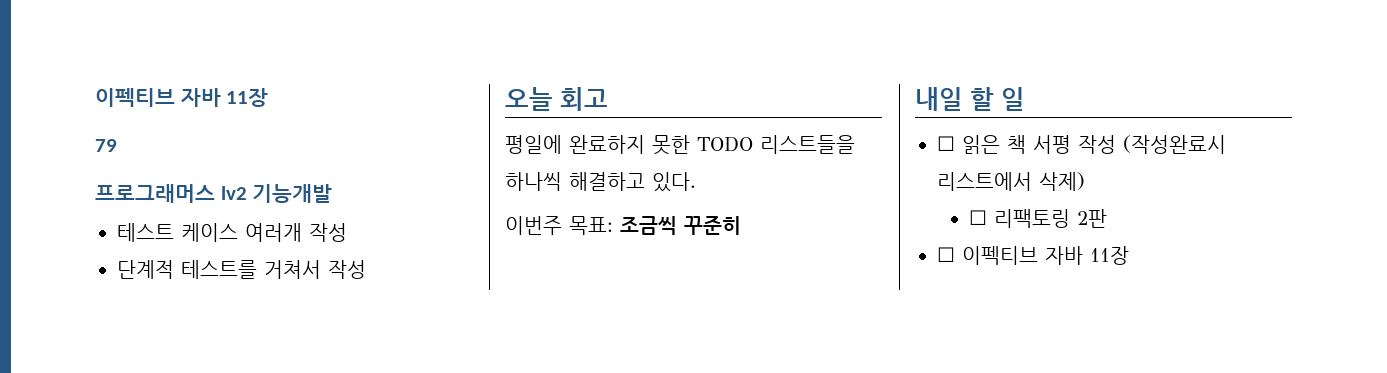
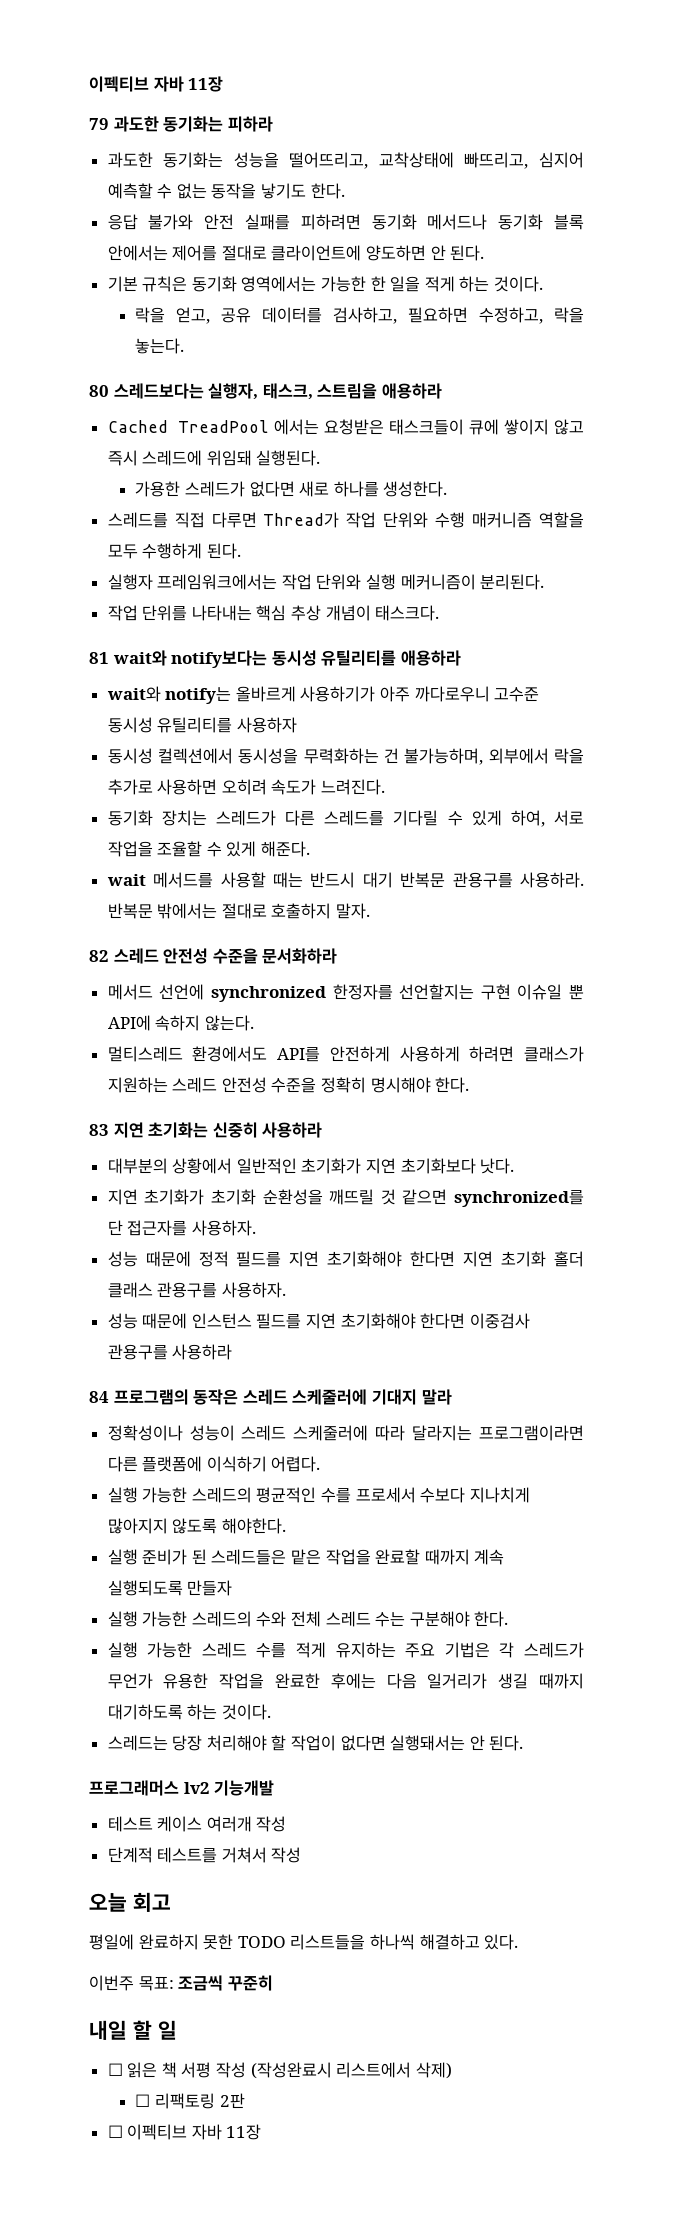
- 79
+ 79 과도한 동기화는 피하라
+ 과도한 동기화는 성능을 떨어뜨리고, 교착상태에 빠뜨리고, 심지어 예측할 수 없는 동작을 낳기도 한다.
+ 응답 불가와 안전 실패를 피하려면 동기화 메서드나 동기화 블록 안에서는 제어를 절대로 클라이언트에 양도하면 안 된다.
+ 기본 규칙은 동기화 영역에서는 가능한 한 일을 적게 하는 것이다.
+ 락을 얻고, 공유 데이터를 검사하고, 필요하면 수정하고, 락을 놓는다.
+ 80 스레드보다는 실행자, 태스크, 스트림을 애용하라
+ Cached TreadPool 에서는 요청받은 태스크들이 큐에 쌓이지 않고 즉시 스레드에 위임돼 실행된다.
+ 가용한 스레드가 없다면 새로 하나를 생성한다.
+ 스레드를 직접 다루면 Thread가 작업 단위와 수행 매커니즘 역할을 모두 수행하게 된다.
+ 실행자 프레임워크에서는 작업 단위와 실행 메커니즘이 분리된다.
+ 작업 단위를 나타내는 핵심 추상 개념이 태스크다.
+ 81 wait와 notify보다는 동시성 유틸리티를 애용하라
+ wait와 notify는 올바르게 사용하기가 아주 까다로우니 고수준 동시성 유틸리티를 사용하자
+ 동시성 컬렉션에서 동시성을 무력화하는 건 불가능하며, 외부에서 락을 추가로 사용하면 오히려 속도가 느려진다.
+ 동기화 장치는 스레드가 다른 스레드를 기다릴 수 있게 하여, 서로 작업을 조율할 수 있게 해준다.
+ wait 메서드를 사용할 때는 반드시 대기 반복문 관용구를 사용하라. 반복문 밖에서는 절대로 호출하지 말자.
+ 82 스레드 안전성 수준을 문서화하라
+ 메서드 선언에 synchronized 한정자를 선언할지는 구현 이슈일 뿐 API에 속하지 않는다.
+ 멀티스레드 환경에서도 API를 안전하게 사용하게 하려면 클래스가 지원하는 스레드 안전성 수준을 정확히 명시해야 한다.
+ 83 지연 초기화는 신중히 사용하라
+ 대부분의 상황에서 일반적인 초기화가 지연 초기화보다 낫다.
+ 지연 초기화가 초기화 순환성을 깨뜨릴 것 같으면 synchronized를 단 접근자를 사용하자.
+ 성능 때문에 정적 필드를 지연 초기화해야 한다면 지연 초기화 홀더 클래스 관용구를 사용하자.
+ 성능 때문에 인스턴스 필드를 지연 초기화해야 한다면 이중검사 관용구를 사용하라
+ 84 프로그램의 동작은 스레드 스케줄러에 기대지 말라
+ 정확성이나 성능이 스레드 스케줄러에 따라 달라지는 프로그램이라면 다른 플랫폼에 이식하기 어렵다.
+ 실행 가능한 스레드의 평균적인 수를 프로세서 수보다 지나치게 많아지지 않도록 해야한다.
+ 실행 준비가 된 스레드들은 맡은 작업을 완료할 때까지 계속 실행되도록 만들자
+ 실행 가능한 스레드의 수와 전체 스레드 수는 구분해야 한다.
+ 실행 가능한 스레드 수를 적게 유지하는 주요 기법은 각 스레드가 무언가 유용한 작업을 완료한 후에는 다음 일거리가 생길 때까지 대기하도록 하는 것이다.
+ 스레드는 당장 처리해야 할 작업이 없다면 실행돼서는 안 된다.

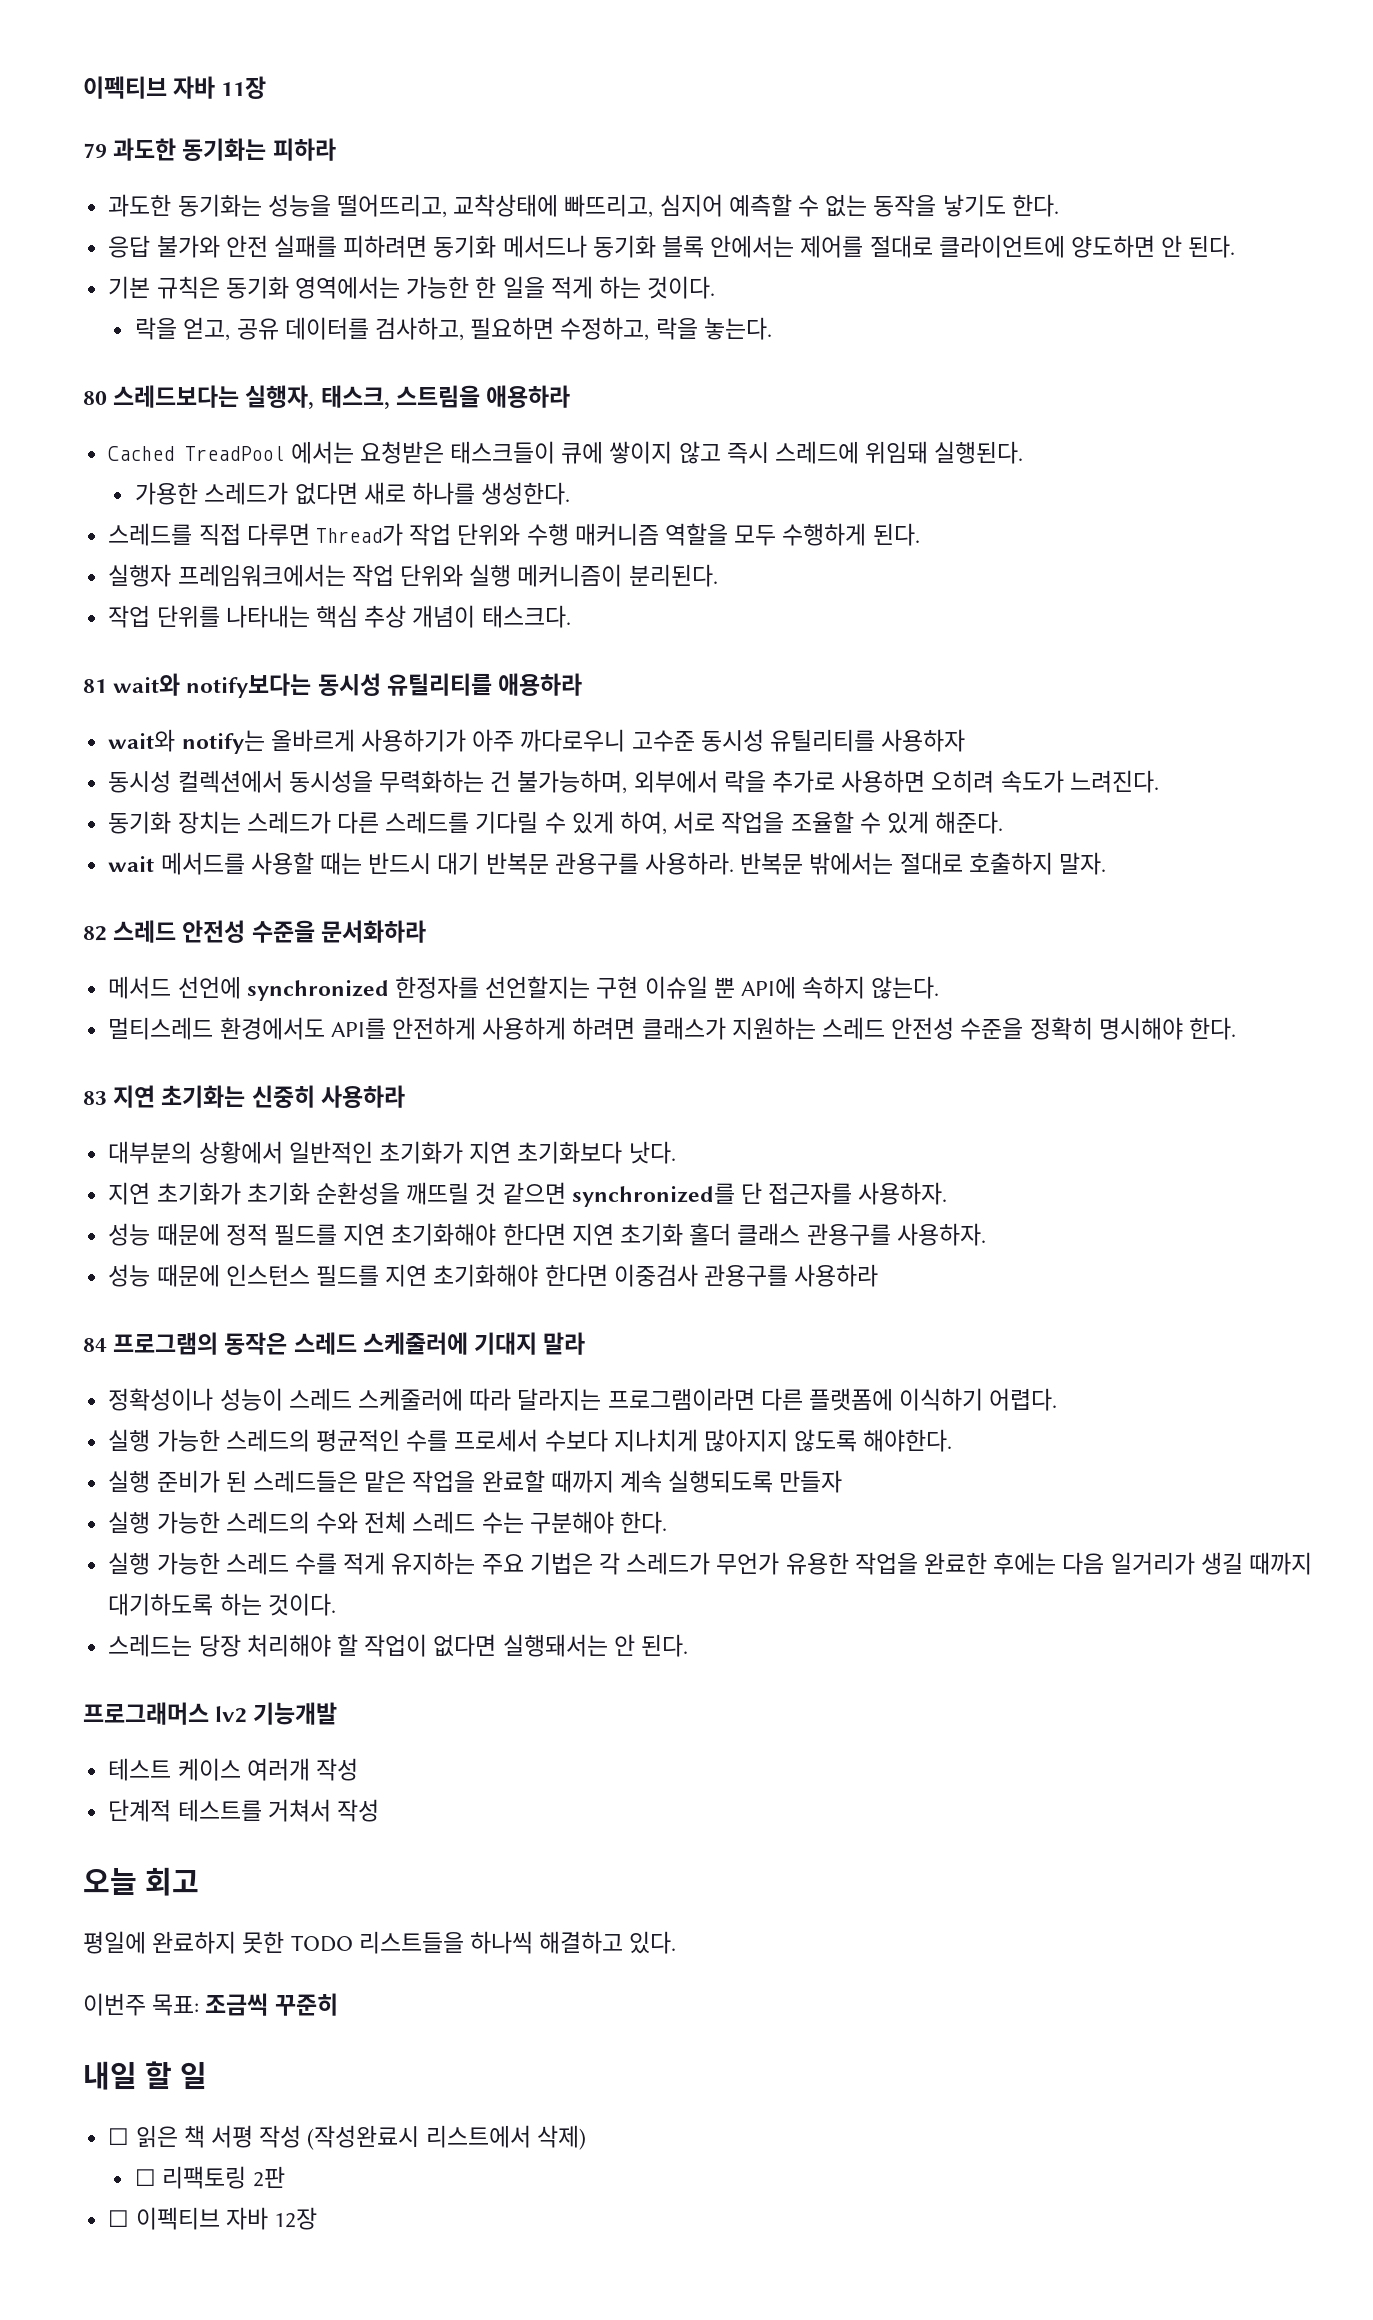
- ☐ 이펙티브 자바 11장
+ ☐ 이펙티브 자바 12장

